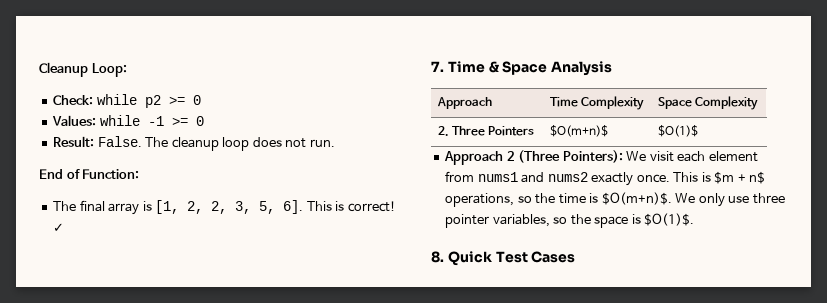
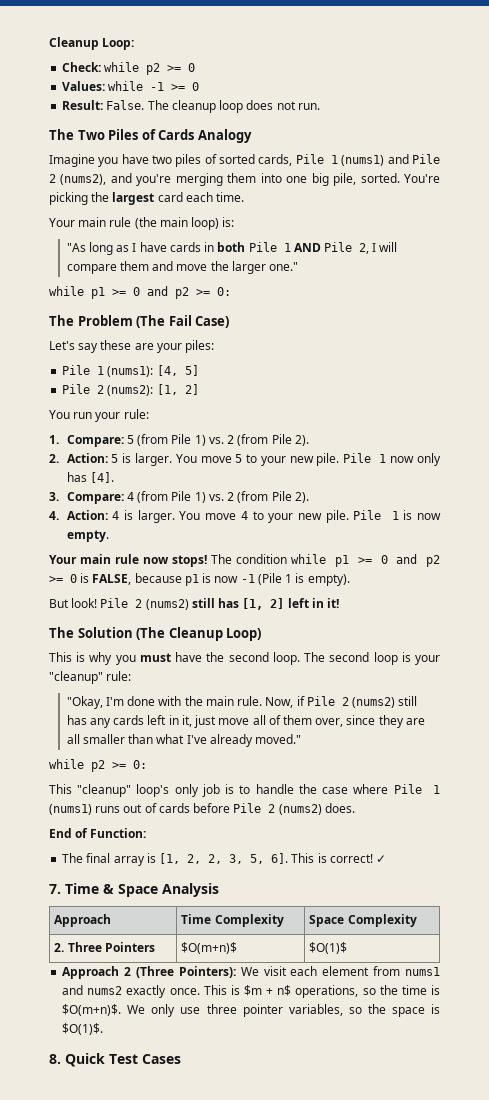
+ The Two Piles of Cards Analogy
+ Imagine you have two piles of sorted cards, Pile 1 (nums1) and Pile 2 (nums2), and you're merging them into one big pile, sorted. You're picking the largest card each time.
+ Your main rule (the main loop) is:
+ "As long as I have cards in both Pile 1 AND Pile 2, I will compare them and move the larger one."
+ while p1 >= 0 and p2 >= 0:
+ The Problem (The Fail Case)
+ Let's say these are your piles:
+ Pile 1 (nums1): [4, 5]
+ Pile 2 (nums2): [1, 2]
+ You run your rule:
+ 1. Compare: 5 (from Pile 1) vs. 2 (from Pile 2).
+ 2. Action: 5 is larger. You move 5 to your new pile. Pile 1 now only has [4].
+ 3. Compare: 4 (from Pile 1) vs. 2 (from Pile 2).
+ 4. Action: 4 is larger. You move 4 to your new pile. Pile 1 is now empty.
+ Your main rule now stops! The condition while p1 >= 0 and p2 >= 0 is FALSE, because p1 is now -1 (Pile 1 is empty).
+ But look! Pile 2 (nums2) still has [1, 2] left in it!
+ The Solution (The Cleanup Loop)
+ This is why you must have the second loop. The second loop is your "cleanup" rule:
+ "Okay, I'm done with the main rule. Now, if Pile 2 (nums2) still has any cards left in it, just move all of them over, since they are all smaller than what I've already moved."
+ while p2 >= 0:
+ This "cleanup" loop's only job is to handle the case where Pile 1 (nums1) runs out of cards before Pile 2 (nums2) does.

